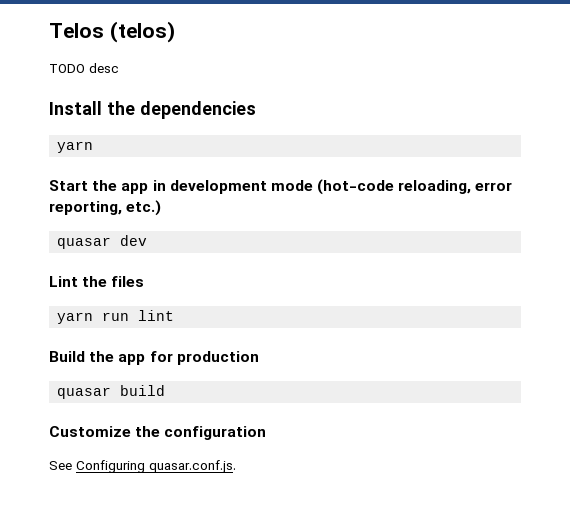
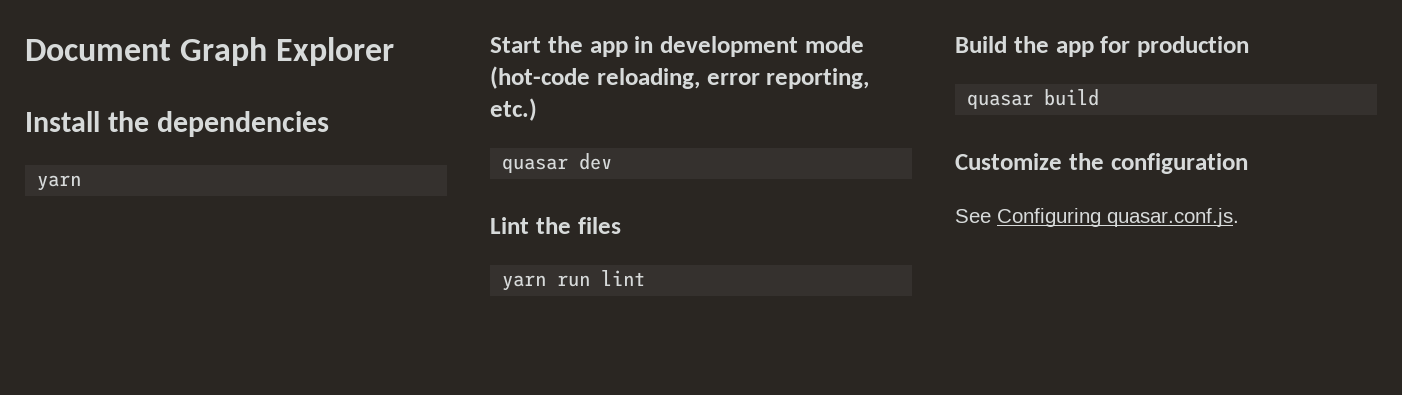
- Telos (telos)
- TODO desc
+ Document Graph Explorer

